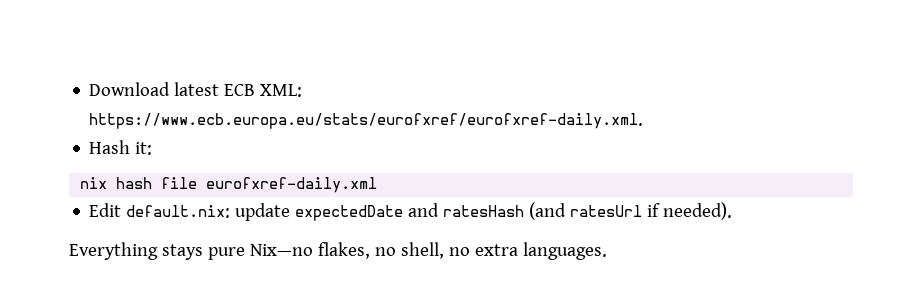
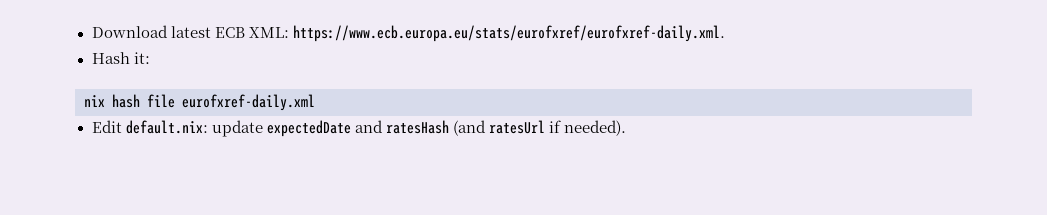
- Everything stays pure Nix—no flakes, no shell, no extra languages.

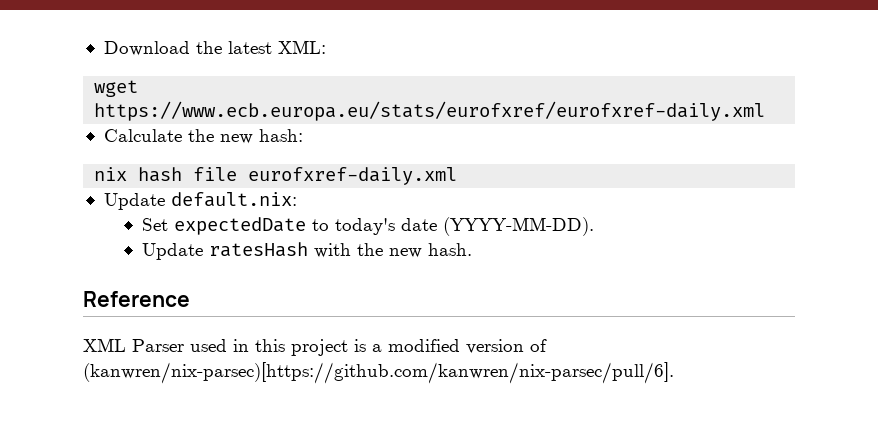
- Download latest ECB XML: https://www.ecb.europa.eu/stats/eurofxref/eurofxref-daily.xml.
- Hash it:
+ Download the latest XML:
+ wget https://www.ecb.europa.eu/stats/eurofxref/eurofxref-daily.xml
+ Calculate the new hash:
- Edit default.nix: update expectedDate and ratesHash (and ratesUrl if needed).
+ Update default.nix:
+ Set expectedDate to today's date (YYYY-MM-DD).
+ Update ratesHash with the new hash.
+ Reference
+ XML Parser used in this project is a modified version of (kanwren/nix-parsec)[https://github.com/kanwren/nix-parsec/pull/6].

